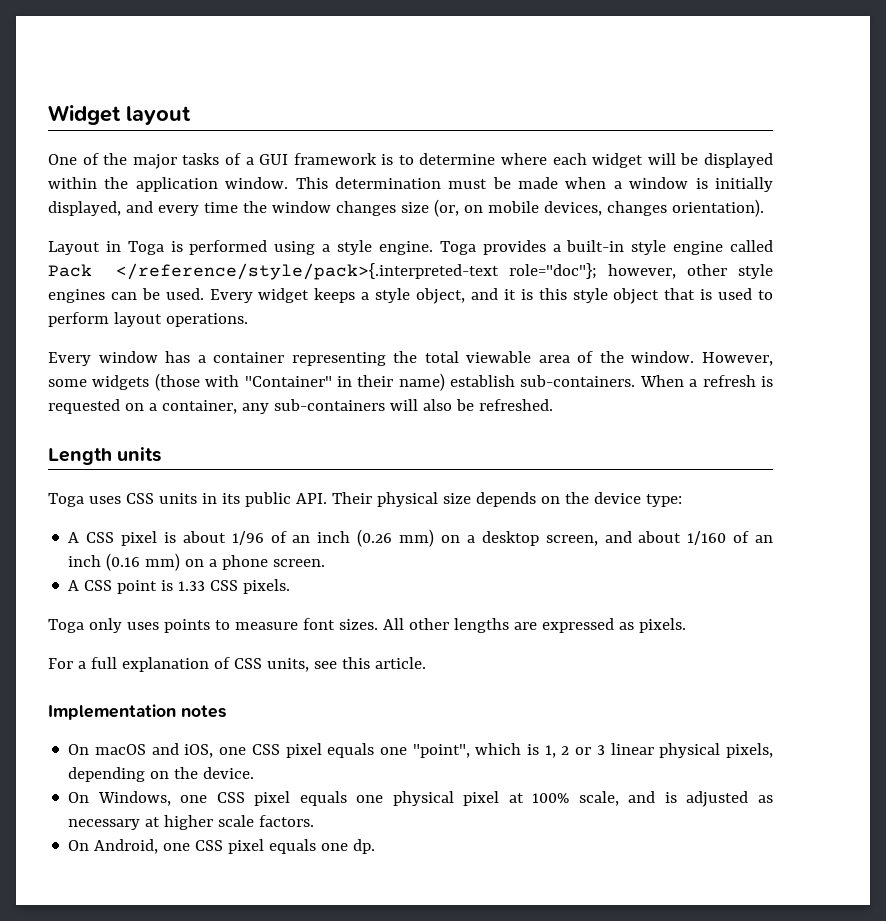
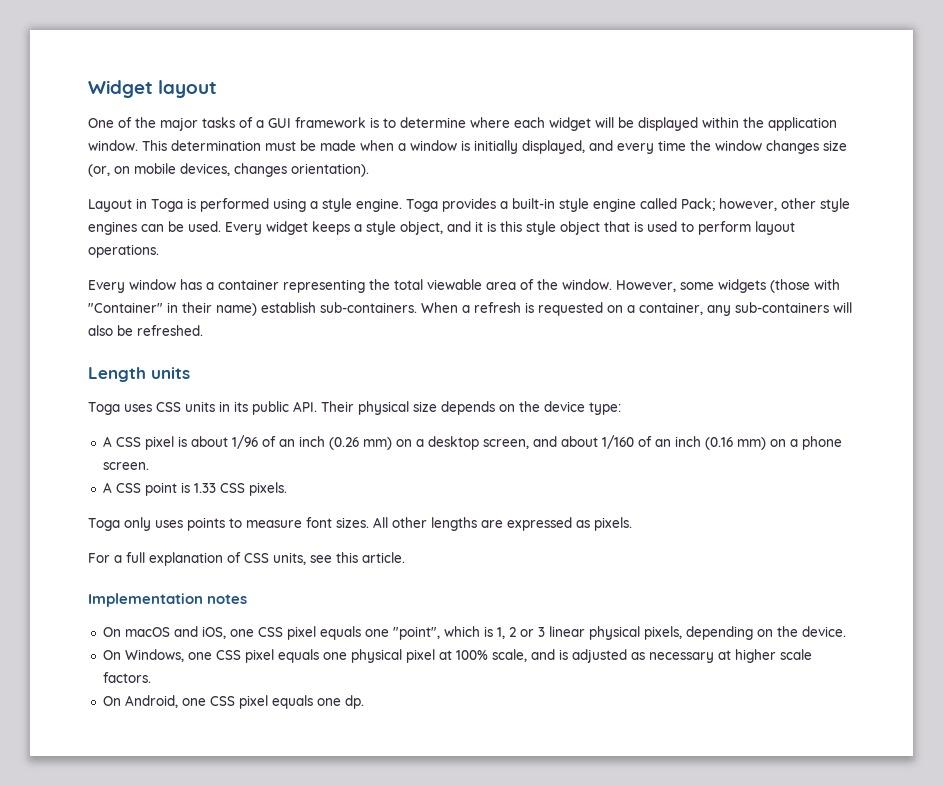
- Toga provides a built-in style engine called Pack </reference/style/pack>{.interpreted-text role="doc"}; however, other style engines can be used.
+ Toga provides a built-in style engine called Pack; however, other style engines can be used.

